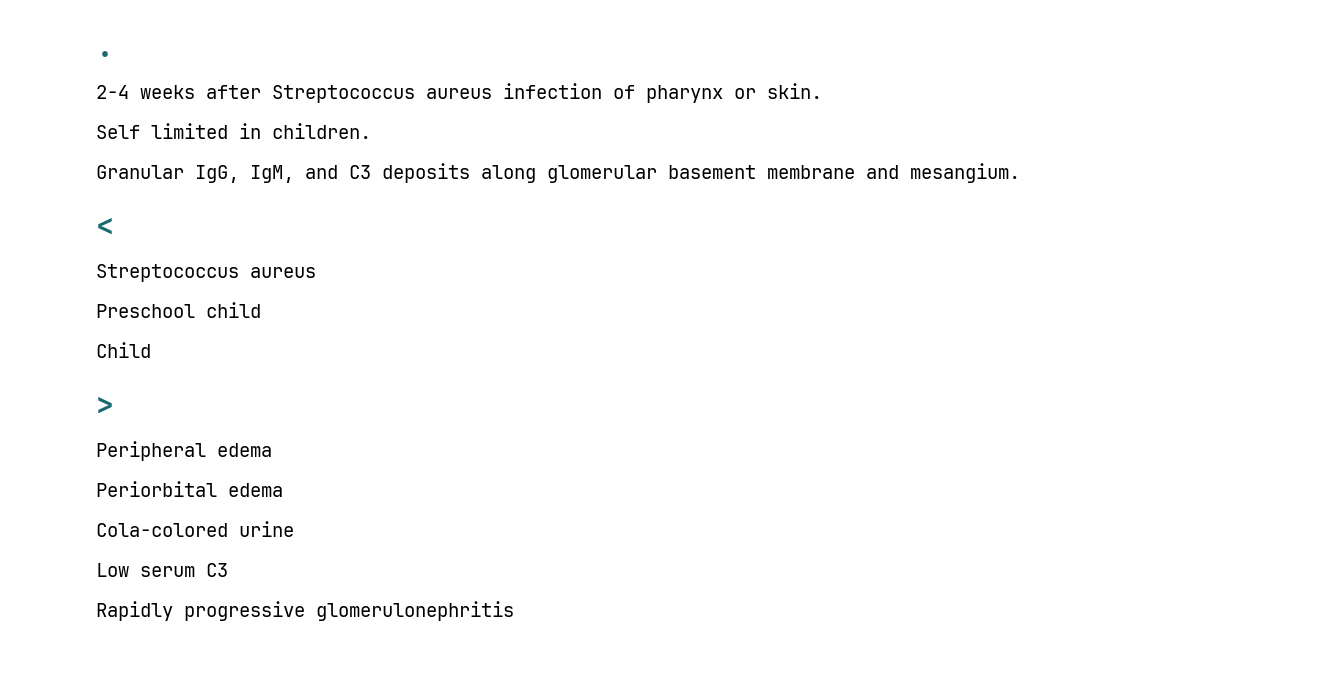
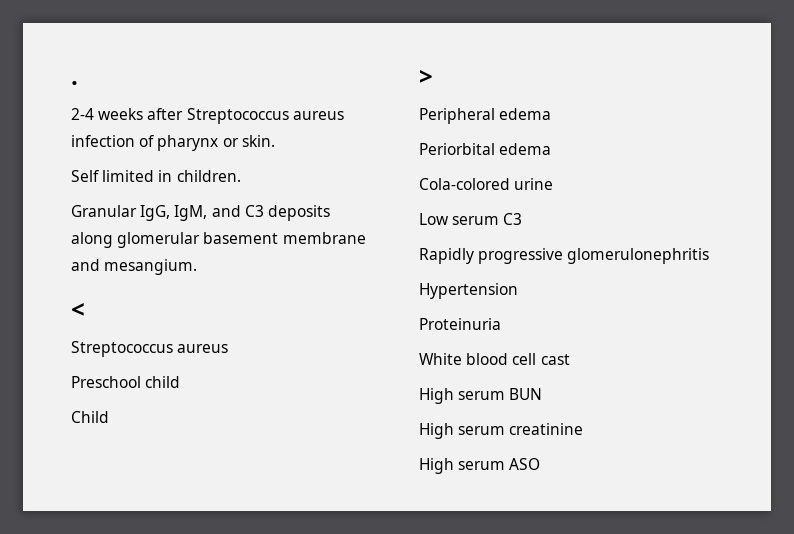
+ Hypertension
+ Proteinuria
+ White blood cell cast
+ High serum BUN
+ High serum creatinine
+ High serum ASO

